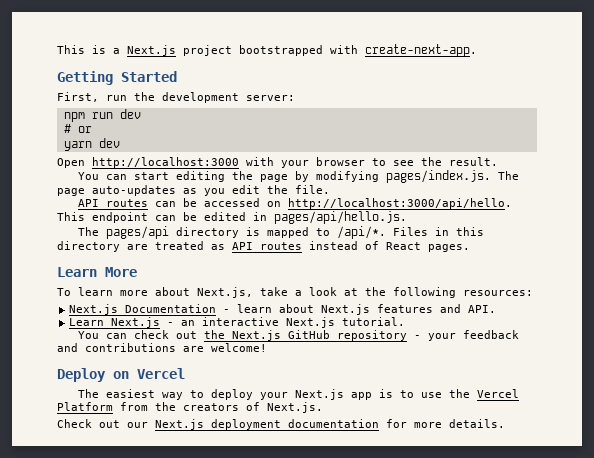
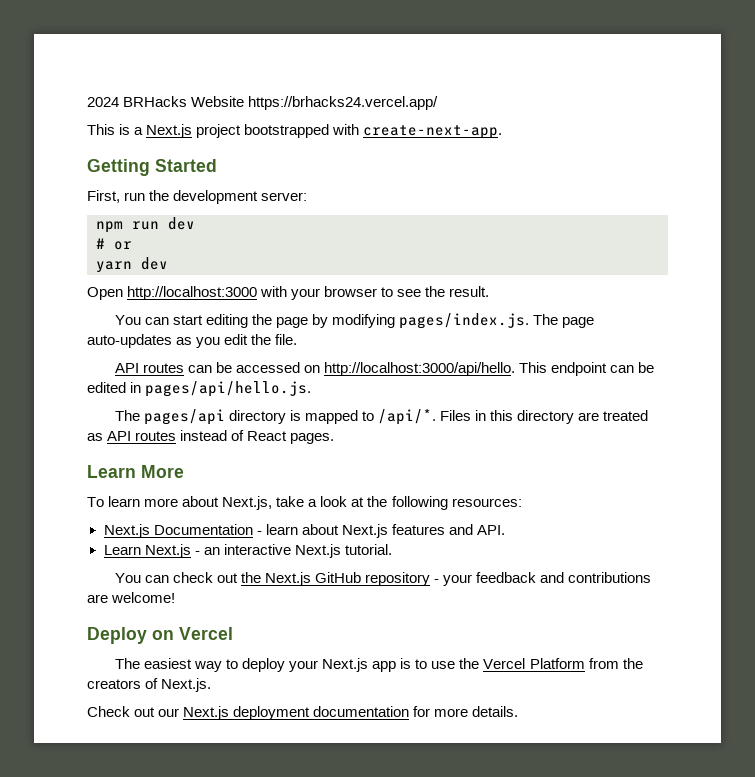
+ 2024 BRHacks Website https://brhacks24.vercel.app/

